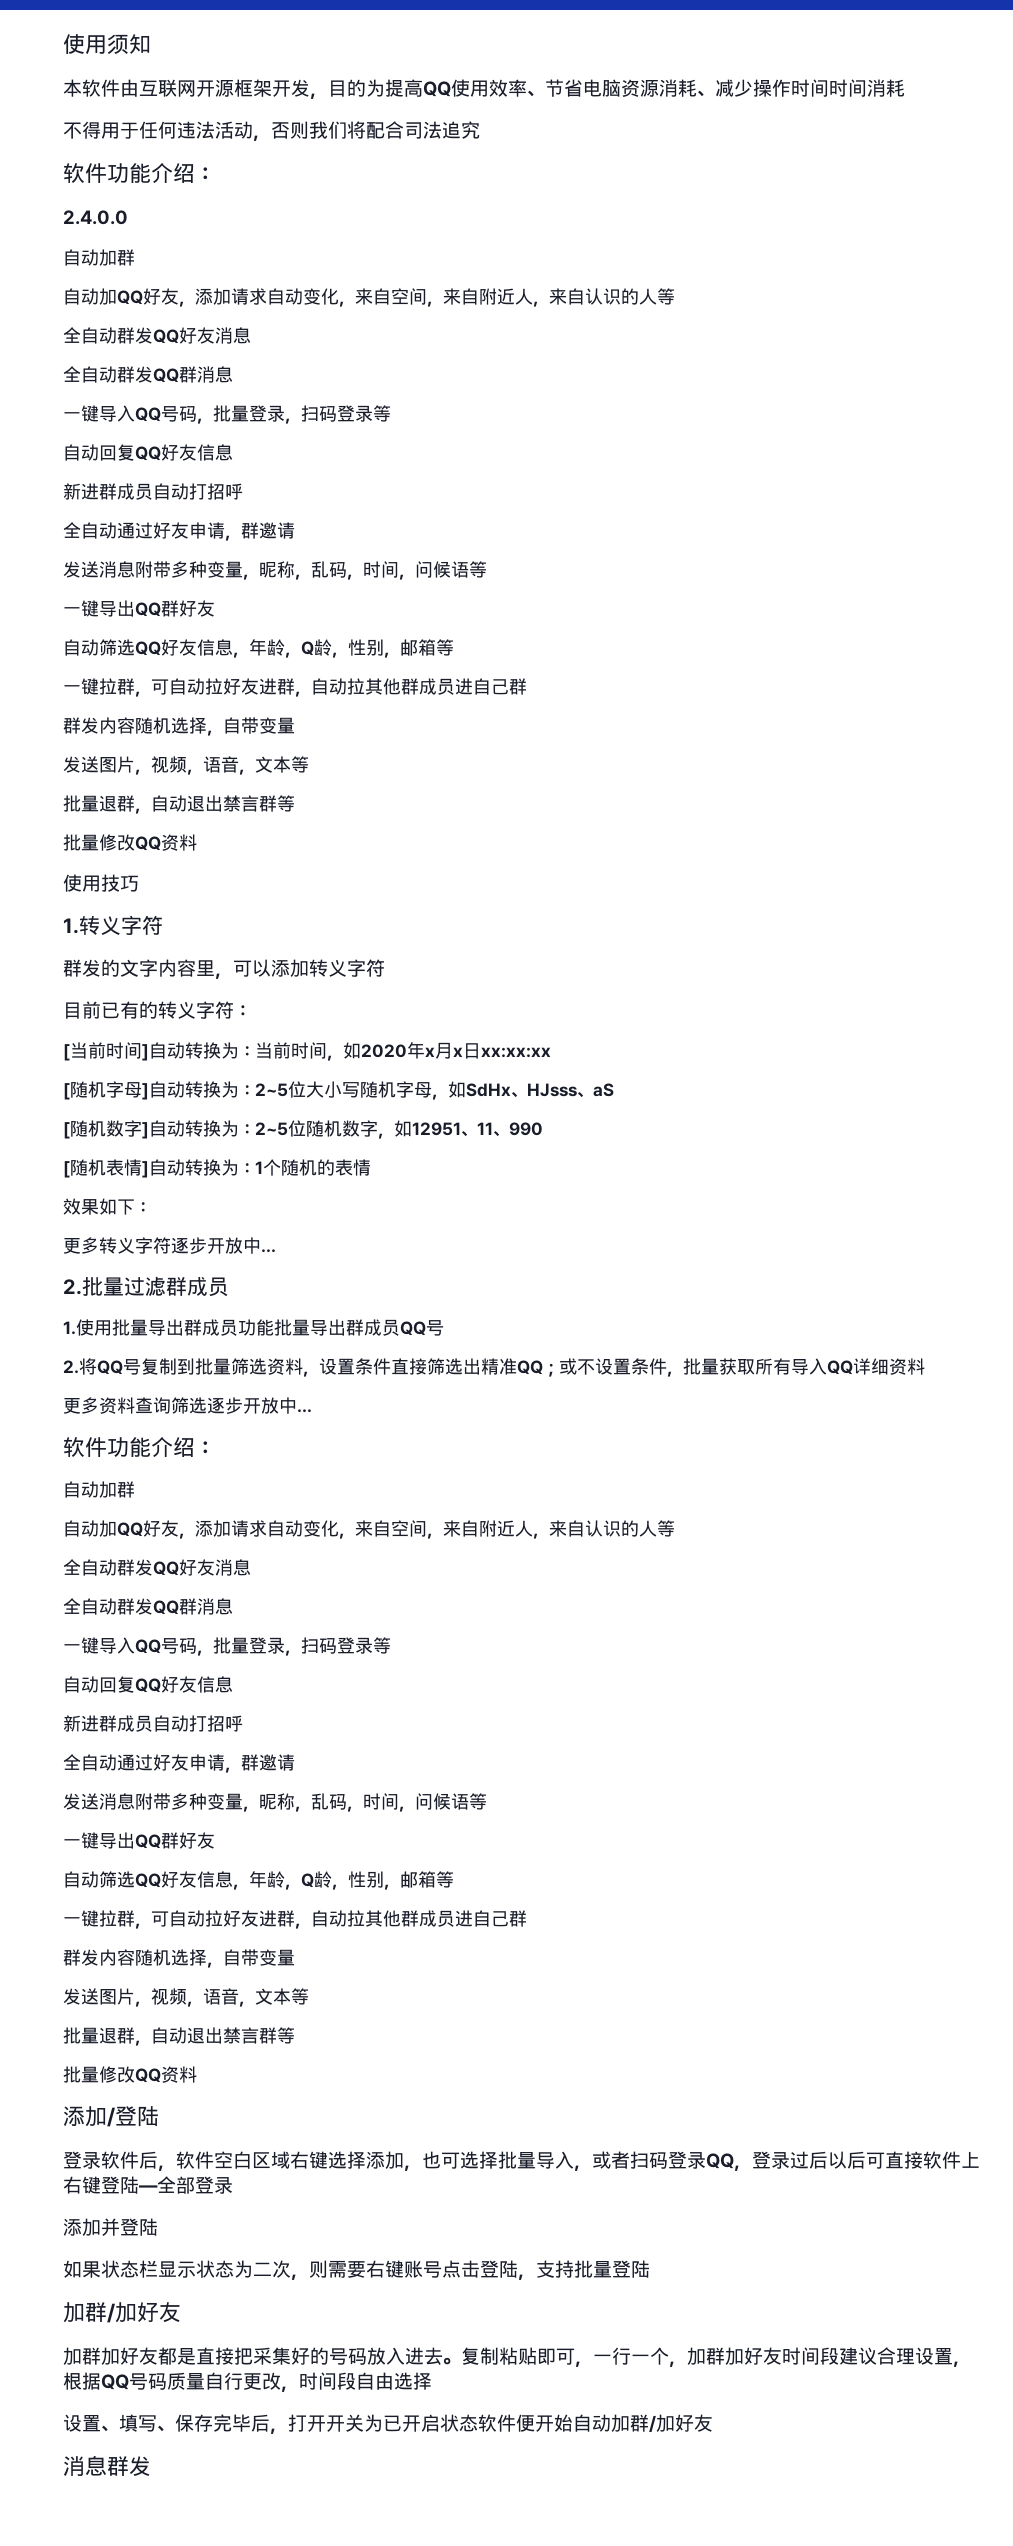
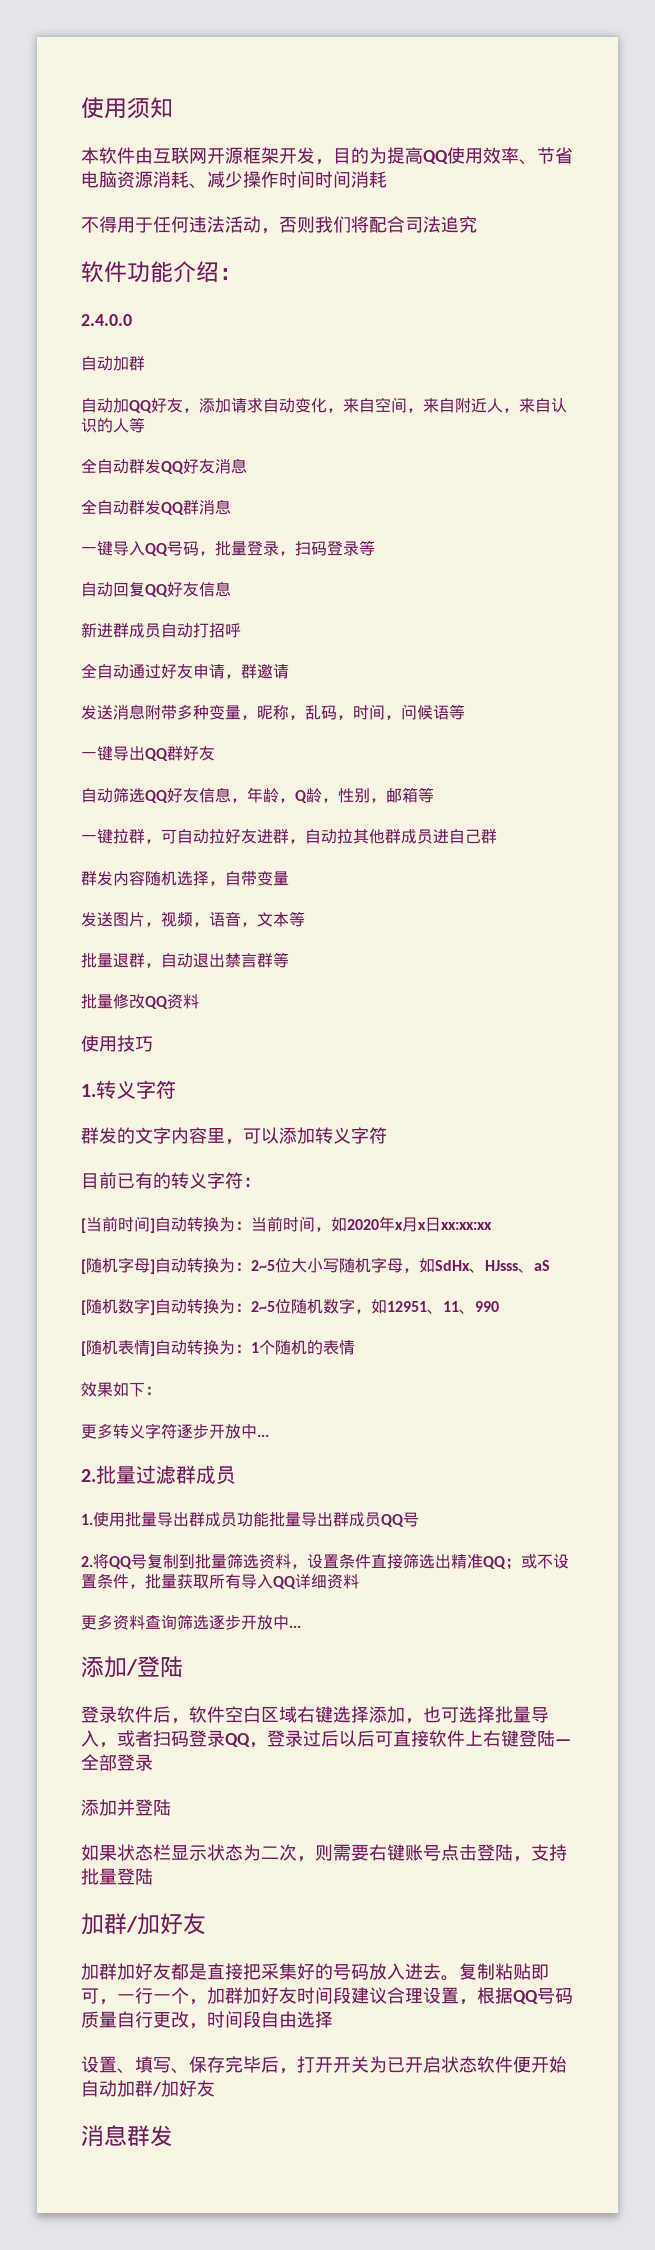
  更多资料查询筛选逐步开放中...
- 软件功能介绍：
- 自动加群
- 自动加QQ好友，添加请求自动变化，来自空间，来自附近人，来自认识的人等
- 全自动群发QQ好友消息
- 全自动群发QQ群消息
- 一键导入QQ号码，批量登录，扫码登录等
- 自动回复QQ好友信息
- 新进群成员自动打招呼
- 全自动通过好友申请，群邀请
- 发送消息附带多种变量，昵称，乱码，时间，问候语等
- 一键导出QQ群好友
- 自动筛选QQ好友信息，年龄，Q龄，性别，邮箱等
- 一键拉群，可自动拉好友进群，自动拉其他群成员进自己群
- 群发内容随机选择，自带变量
- 发送图片，视频，语音，文本等
- 批量退群，自动退出禁言群等
- 批量修改QQ资料

